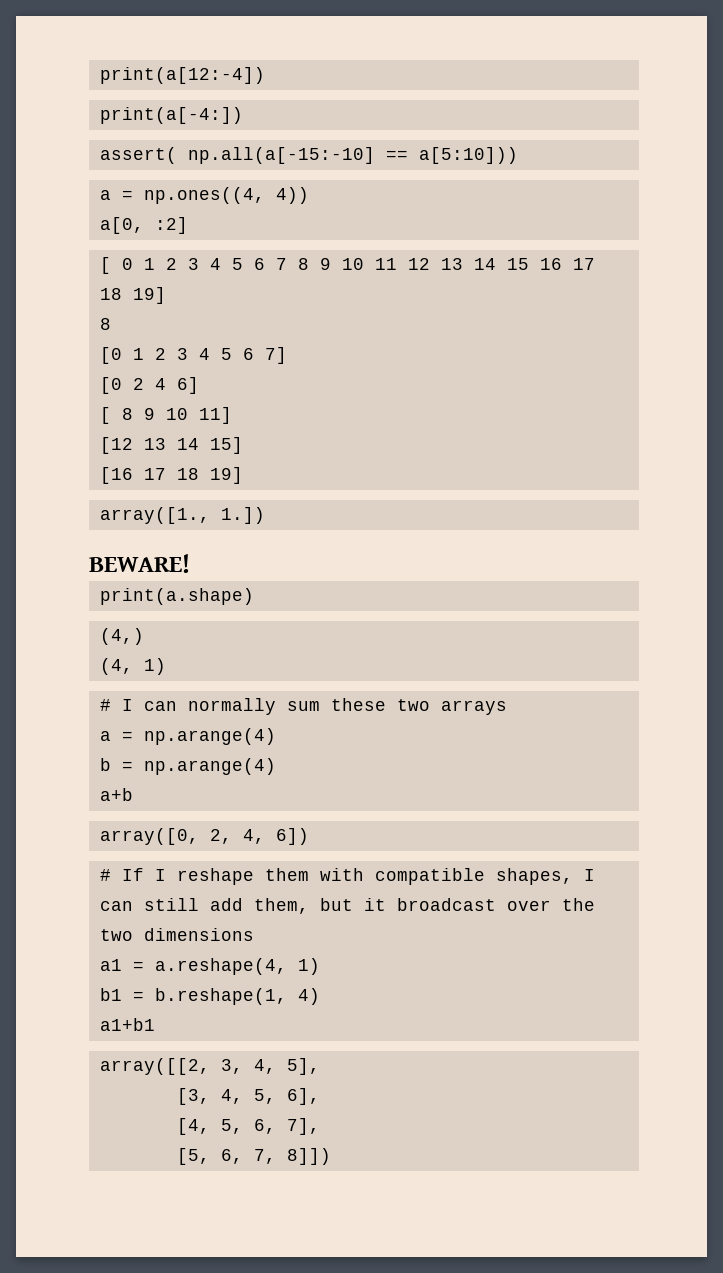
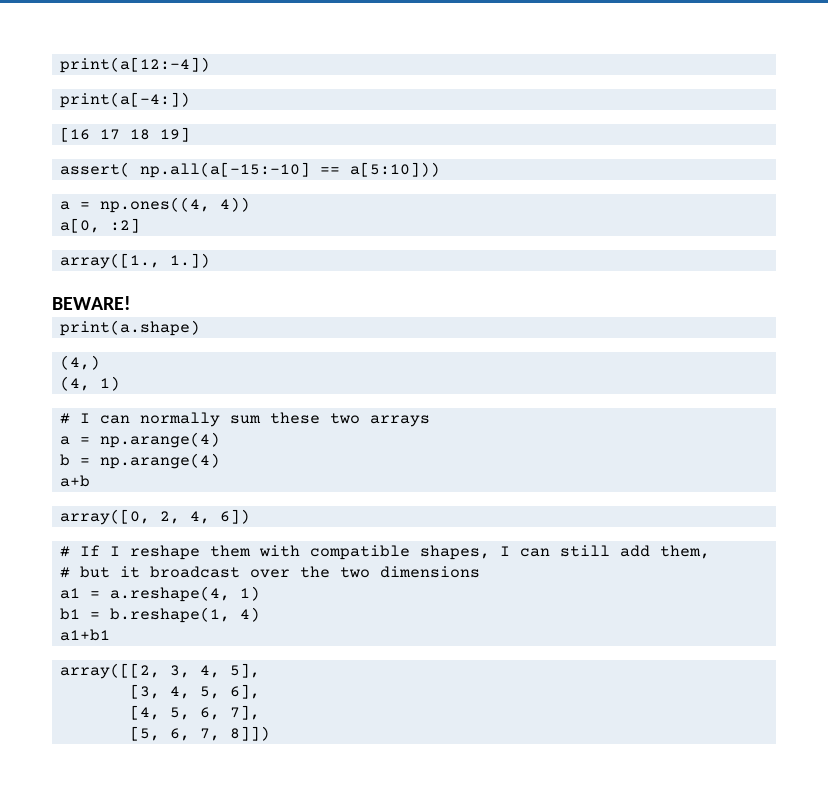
+ [16 17 18 19]
- [ 0 1 2 3 4 5 6 7 8 9 10 11 12 13 14 15 16 17 18 19]
- 8
- [0 1 2 3 4 5 6 7]
- [0 2 4 6]
- [ 8 9 10 11]
- [12 13 14 15]
- [16 17 18 19]
- # If I reshape them with compatible shapes, I can still add them, but it broadcast over the two dimensions
+ # If I reshape them with compatible shapes, I can still add them,
+ # but it broadcast over the two dimensions

